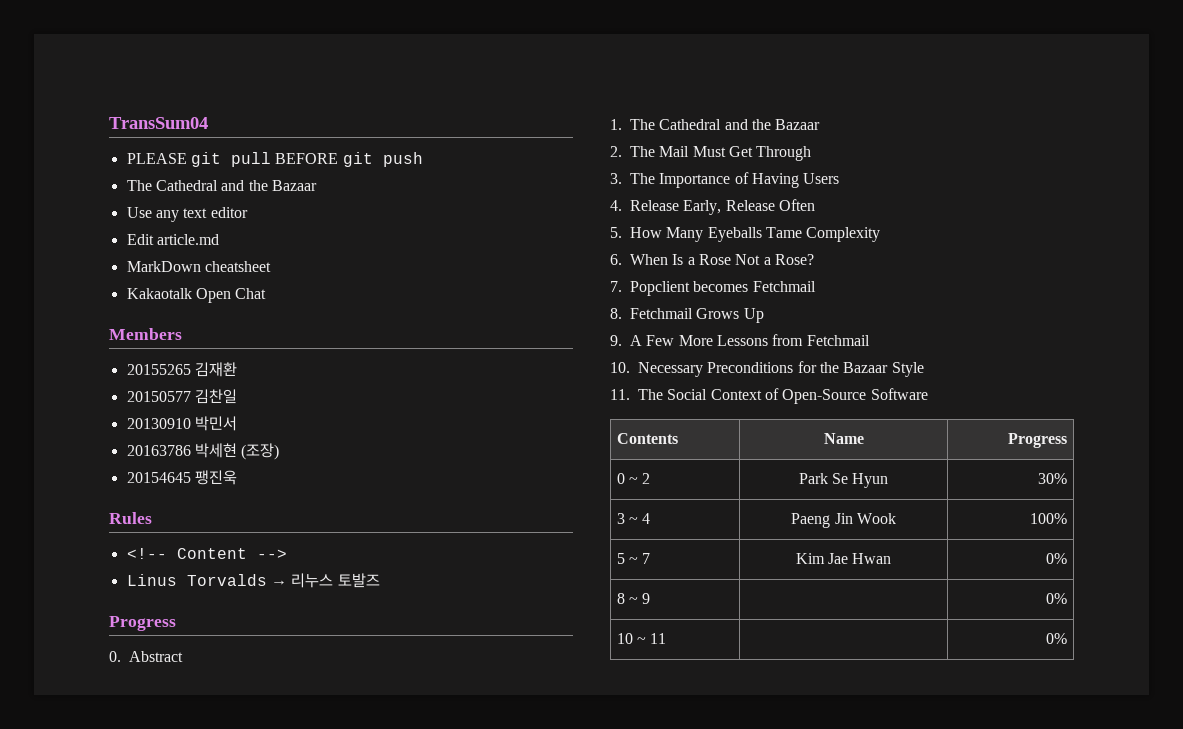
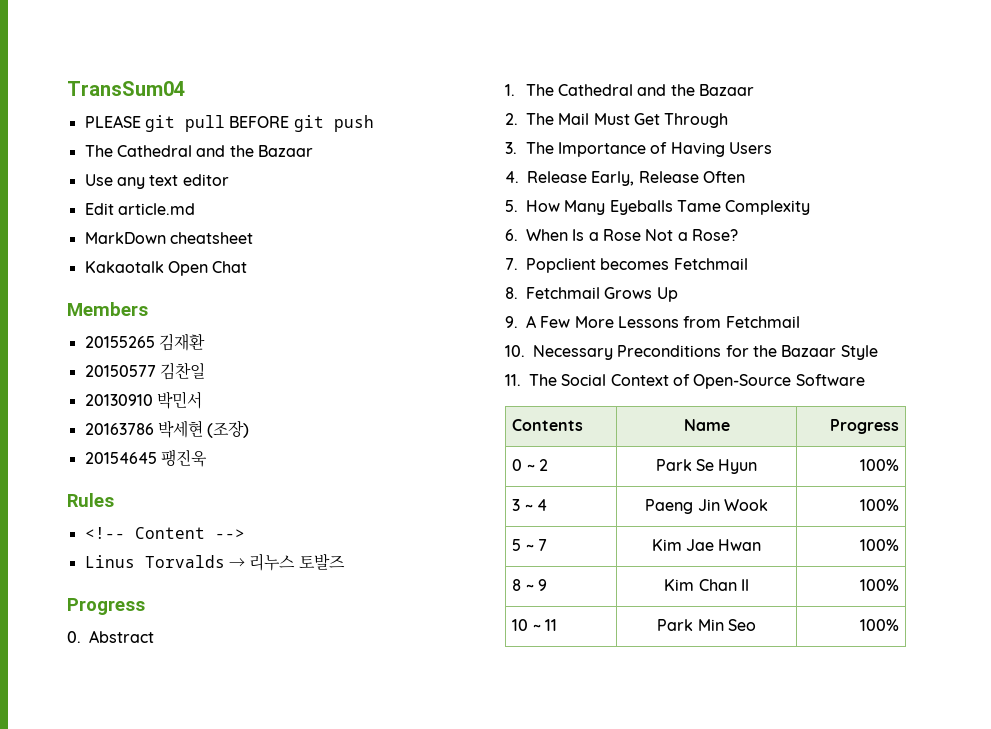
- 0 ~ 2 | Park Se Hyun | 30%
+ 0 ~ 2 | Park Se Hyun | 100%
- 5 ~ 7 | Kim Jae Hwan | 0%
+ 5 ~ 7 | Kim Jae Hwan | 100%
- 8 ~ 9 | | 0%
+ 8 ~ 9 | Kim Chan Il | 100%
- 10 ~ 11 | | 0%
+ 10 ~ 11 | Park Min Seo | 100%

